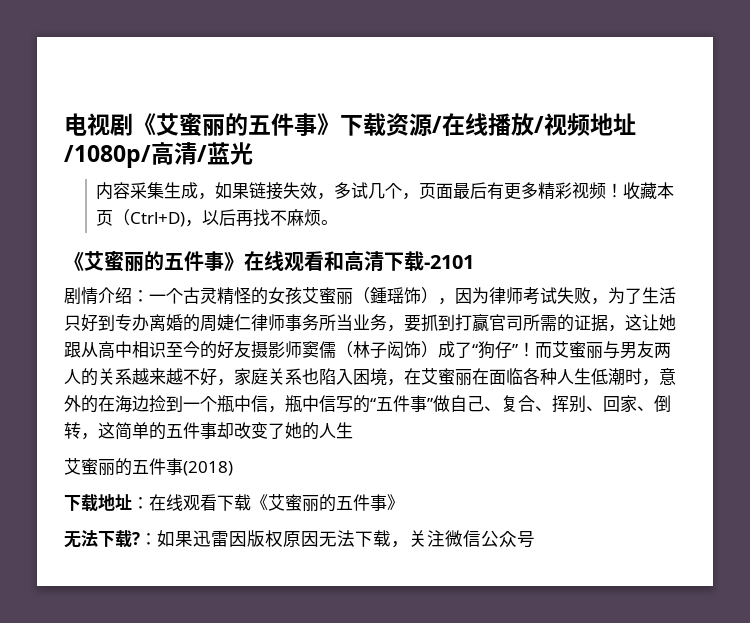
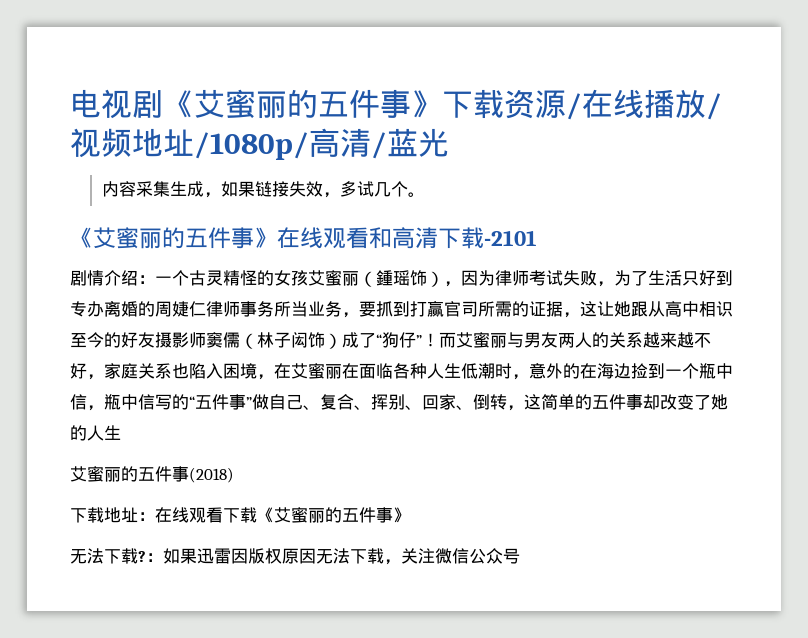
- 内容采集生成，如果链接失效，多试几个，页面最后有更多精彩视频！收藏本页（Ctrl+D)，以后再找不麻烦。
+ 内容采集生成，如果链接失效，多试几个。

